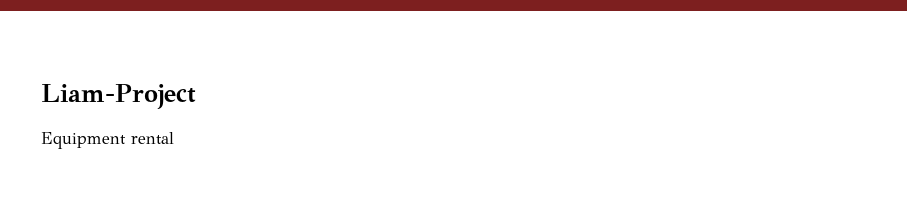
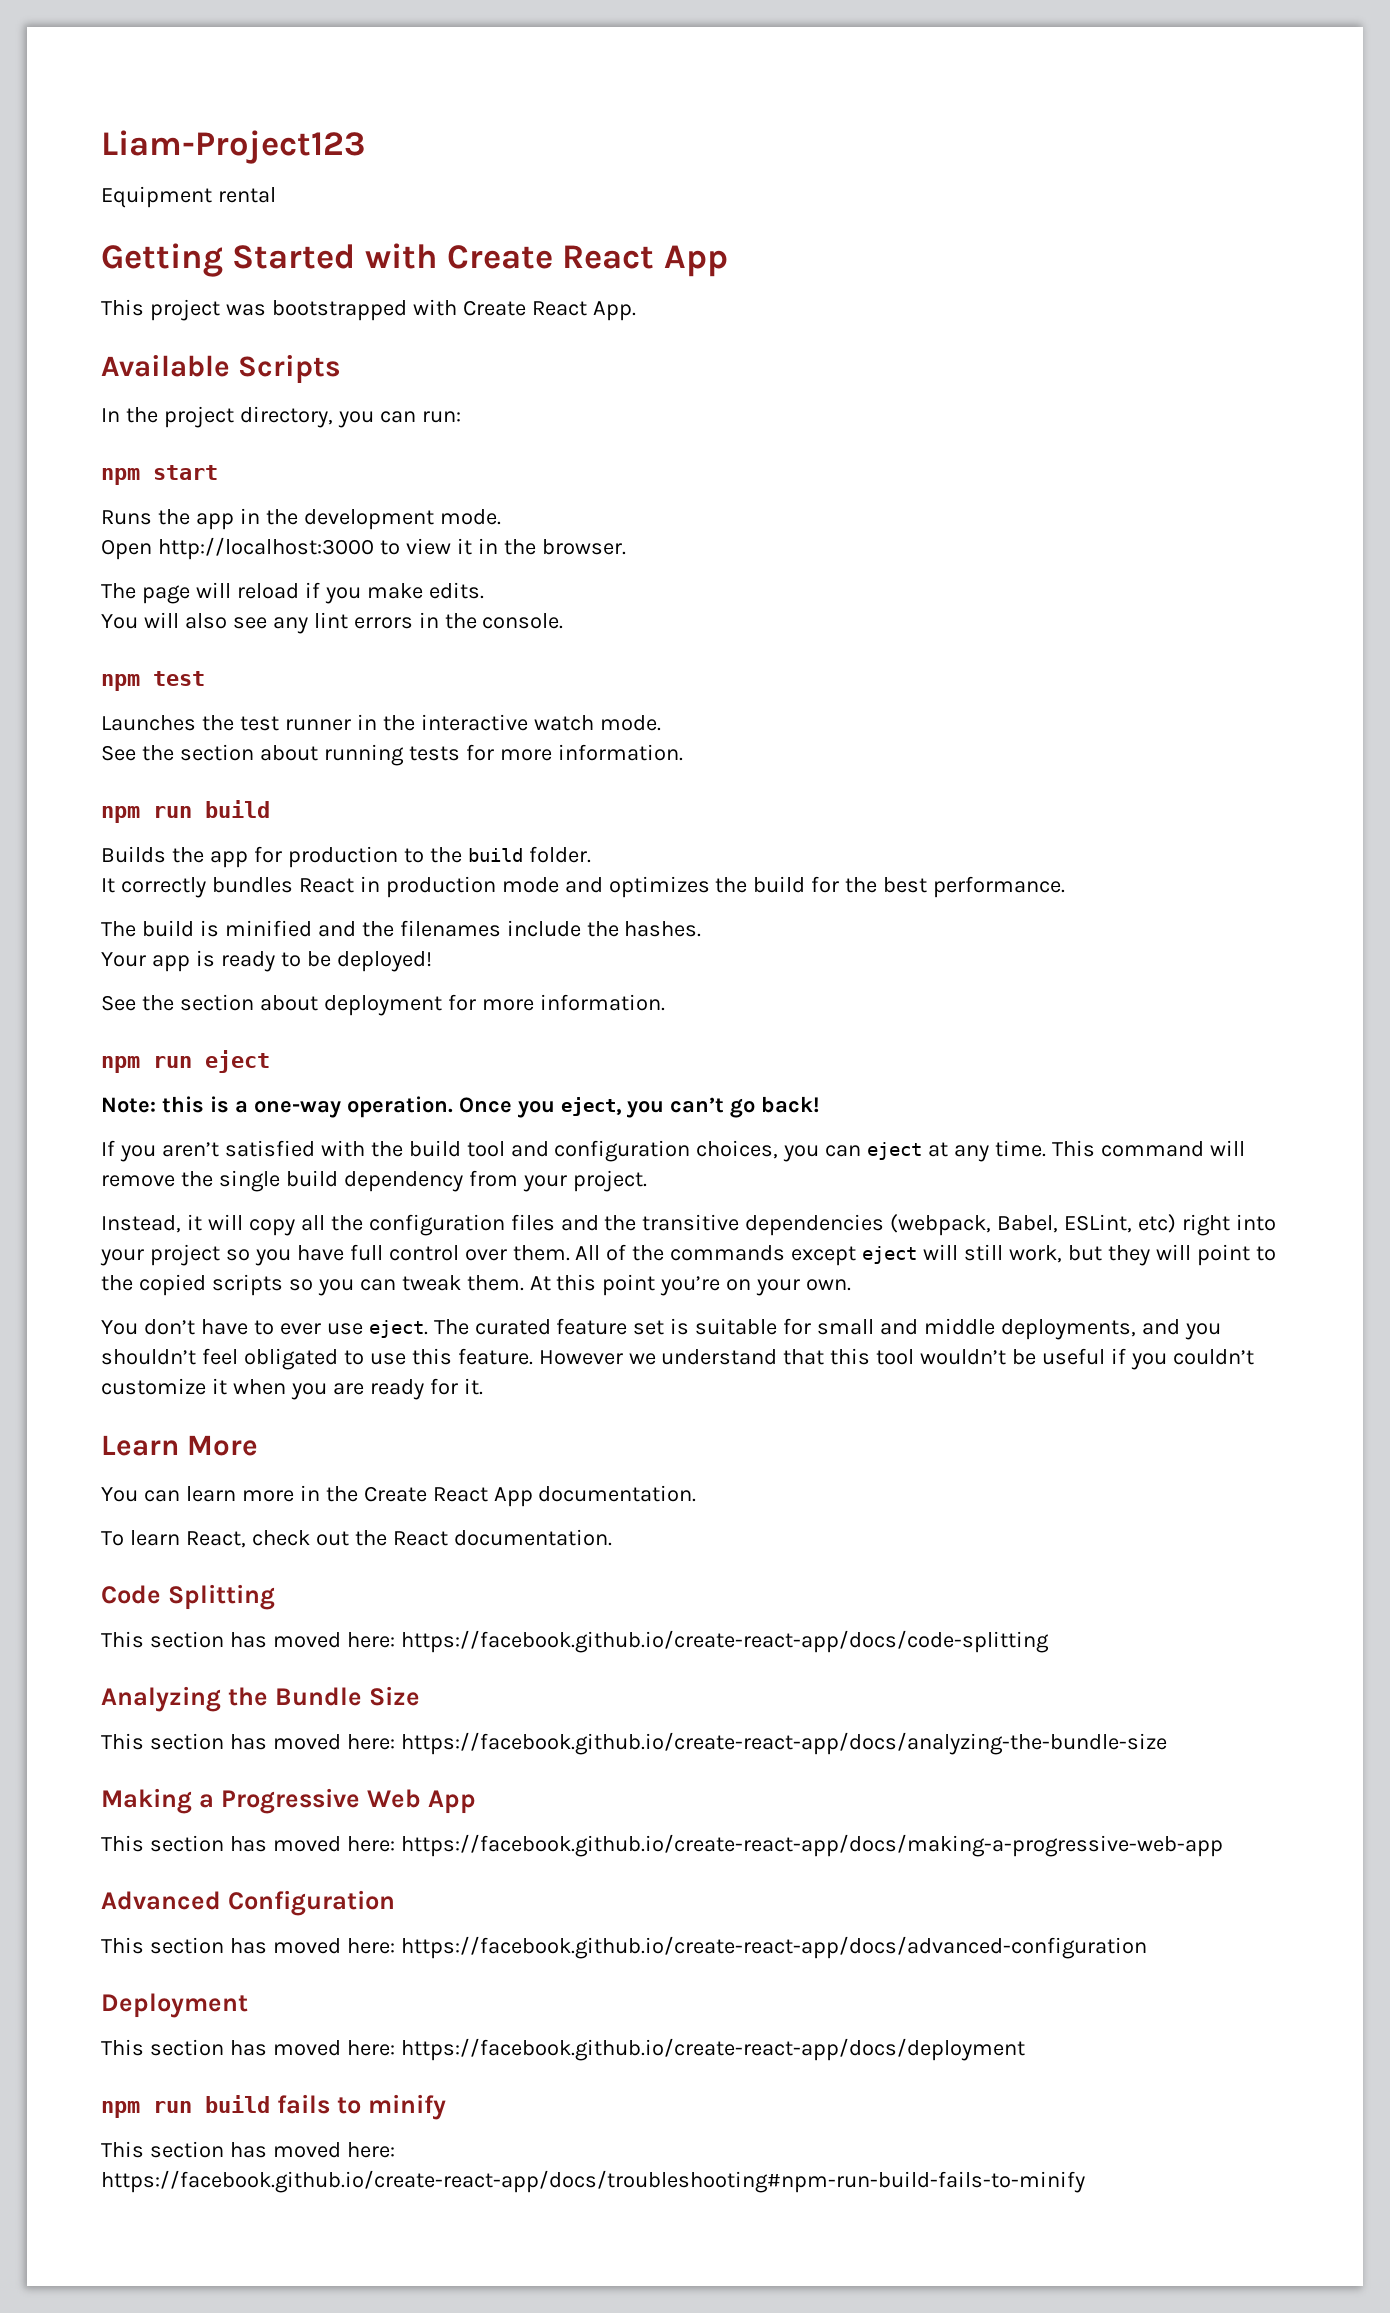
- Liam-Project
+ Liam-Project123
+ Getting Started with Create React App
+ This project was bootstrapped with Create React App.
+ Available Scripts
+ In the project directory, you can run:
+ npm start
+ Runs the app in the development mode.
+ Open http://localhost:3000 to view it in the browser.
+ The page will reload if you make edits.
+ You will also see any lint errors in the console.
+ npm test
+ Launches the test runner in the interactive watch mode.
+ See the section about running tests for more information.
+ npm run build
+ Builds the app for production to the build folder.
+ It correctly bundles React in production mode and optimizes the build for the best performance.
+ The build is minified and the filenames include the hashes.
+ Your app is ready to be deployed!
+ See the section about deployment for more information.
+ npm run eject
+ Note: this is a one-way operation. Once you eject, you can’t go back!
+ If you aren’t satisfied with the build tool and configuration choices, you can eject at any time. This command will remove the single build dependency from your project.
+ Instead, it will copy all the configuration files and the transitive dependencies (webpack, Babel, ESLint, etc) right into your project so you have full control over them. All of the commands except eject will still work, but they will point to the copied scripts so you can tweak them. At this point you’re on your own.
+ You don’t have to ever use eject. The curated feature set is suitable for small and middle deployments, and you shouldn’t feel obligated to use this feature. However we understand that this tool wouldn’t be useful if you couldn’t customize it when you are ready for it.
+ Learn More
+ You can learn more in the Create React App documentation.
+ To learn React, check out the React documentation.
+ Code Splitting
+ This section has moved here: https://facebook.github.io/create-react-app/docs/code-splitting
+ Analyzing the Bundle Size
+ This section has moved here: https://facebook.github.io/create-react-app/docs/analyzing-the-bundle-size
+ Making a Progressive Web App
+ This section has moved here: https://facebook.github.io/create-react-app/docs/making-a-progressive-web-app
+ Advanced Configuration
+ This section has moved here: https://facebook.github.io/create-react-app/docs/advanced-configuration
+ Deployment
+ This section has moved here: https://facebook.github.io/create-react-app/docs/deployment
+ npm run build fails to minify
+ This section has moved here: https://facebook.github.io/create-react-app/docs/troubleshooting#npm-run-build-fails-to-minify

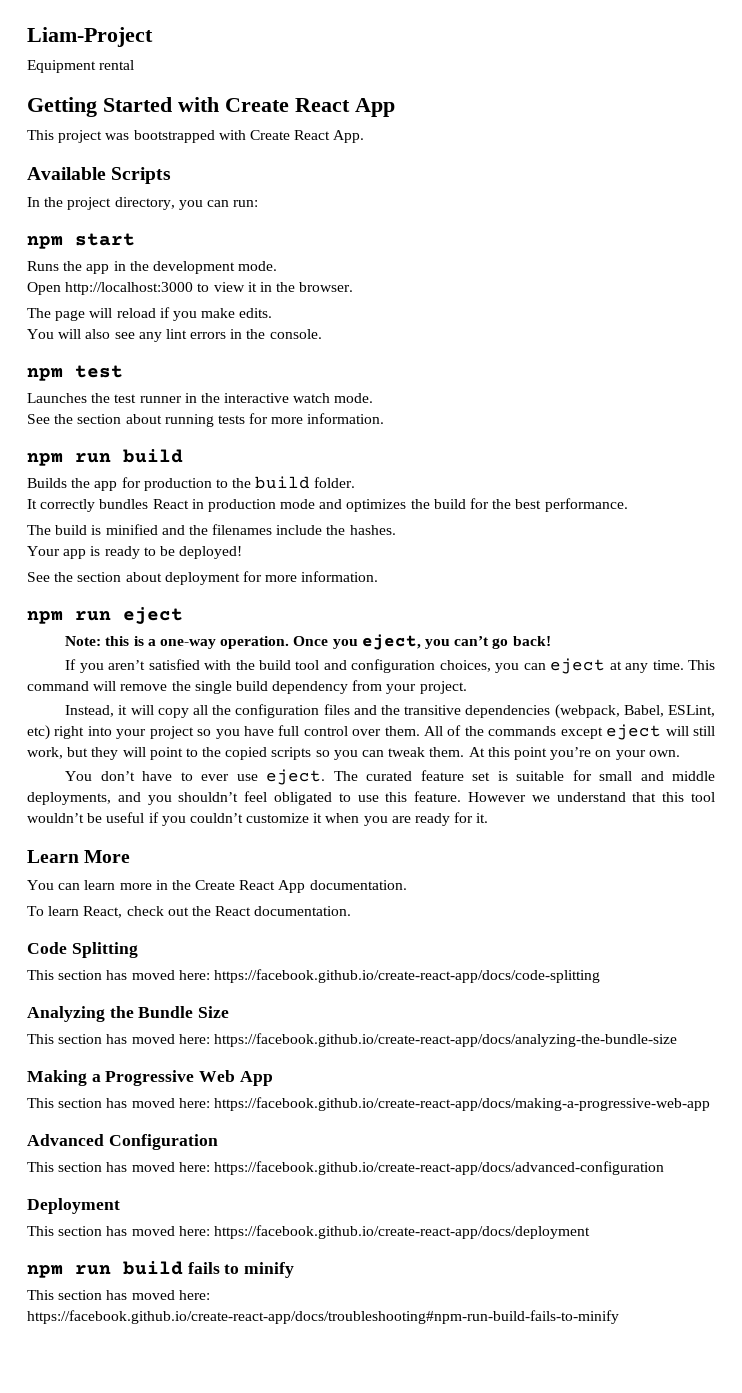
- Liam-Project123
+ Liam-Project

